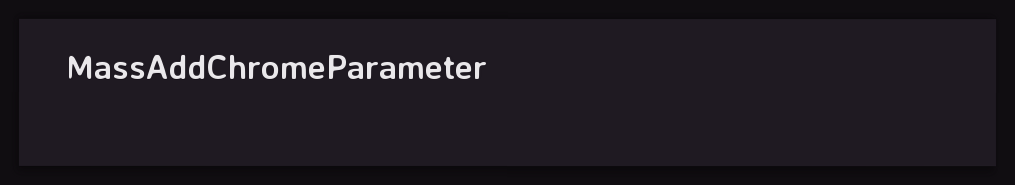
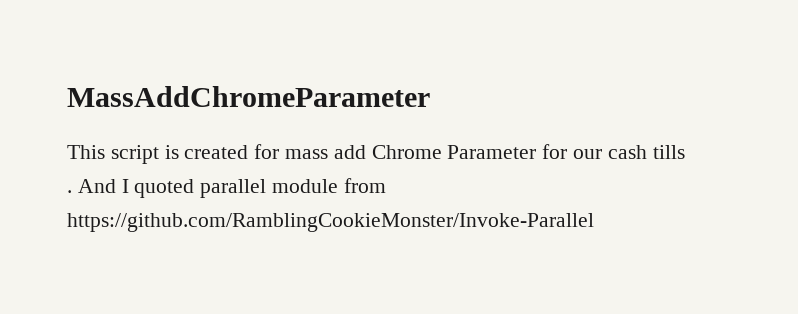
+ This script is created for mass add Chrome Parameter for our cash tills . And I quoted parallel module from https://github.com/RamblingCookieMonster/Invoke-Parallel

